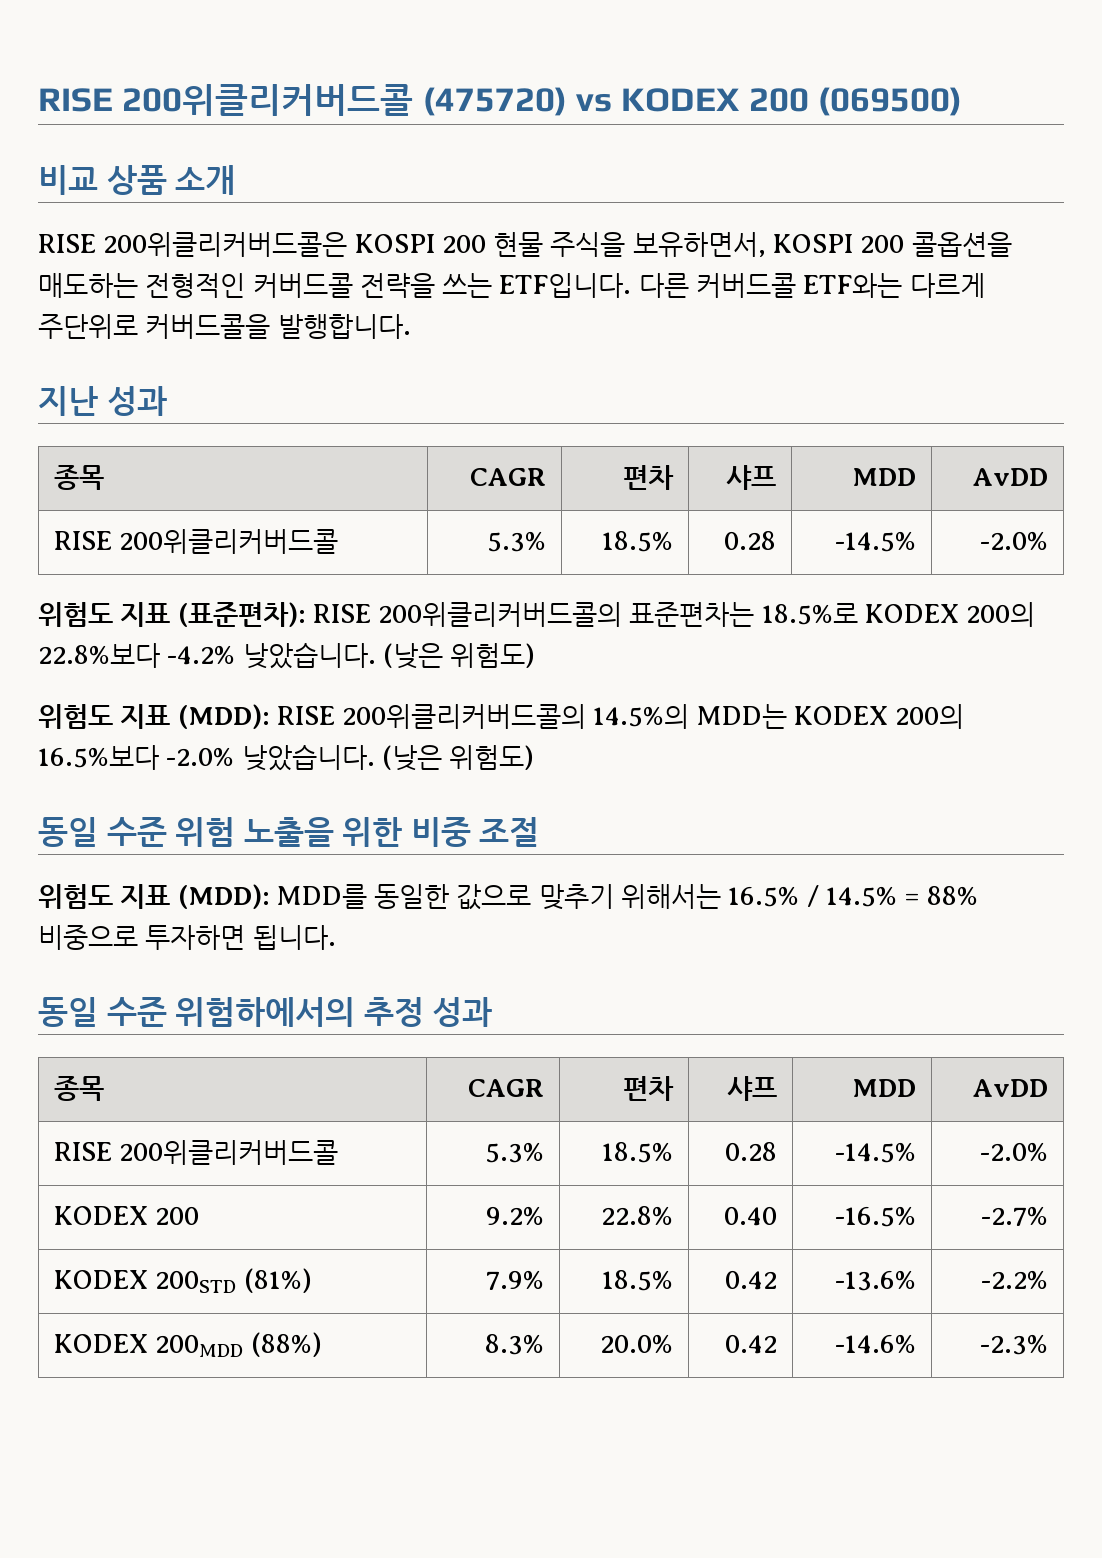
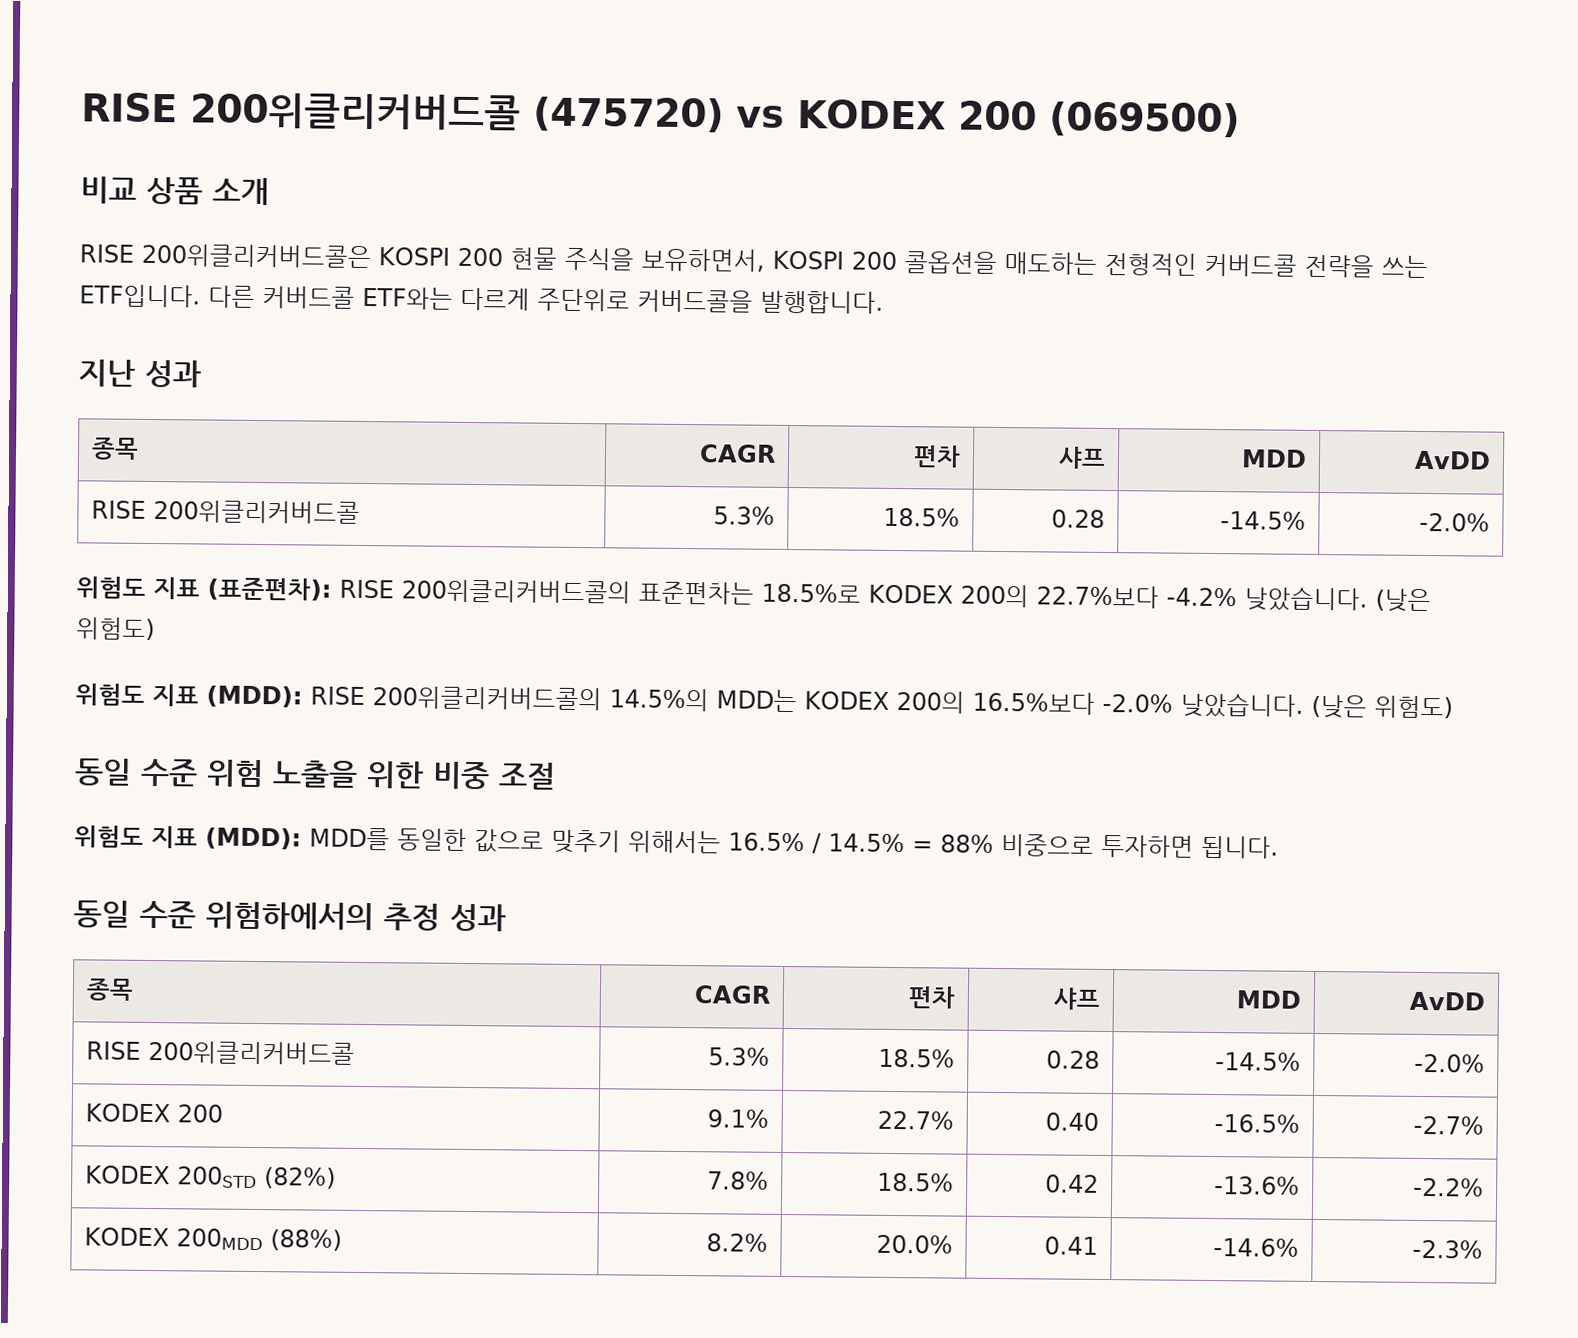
- 위험도 지표 (표준편차): RISE 200위클리커버드콜의 표준편차는 18.5%로 KODEX 200의 22.8%보다 -4.2% 낮았습니다.
+ 위험도 지표 (표준편차): RISE 200위클리커버드콜의 표준편차는 18.5%로 KODEX 200의 22.7%보다 -4.2% 낮았습니다.
- KODEX 200 | 9.2% | 22.8% | 0.40 | -16.5% | -2.7%
+ KODEX 200 | 9.1% | 22.7% | 0.40 | -16.5% | -2.7%
- KODEX 200STD (81%) | 7.9% | 18.5% | 0.42 | -13.6% | -2.2%
+ KODEX 200STD (82%) | 7.8% | 18.5% | 0.42 | -13.6% | -2.2%
- KODEX 200MDD (88%) | 8.3% | 20.0% | 0.42 | -14.6% | -2.3%
+ KODEX 200MDD (88%) | 8.2% | 20.0% | 0.41 | -14.6% | -2.3%

